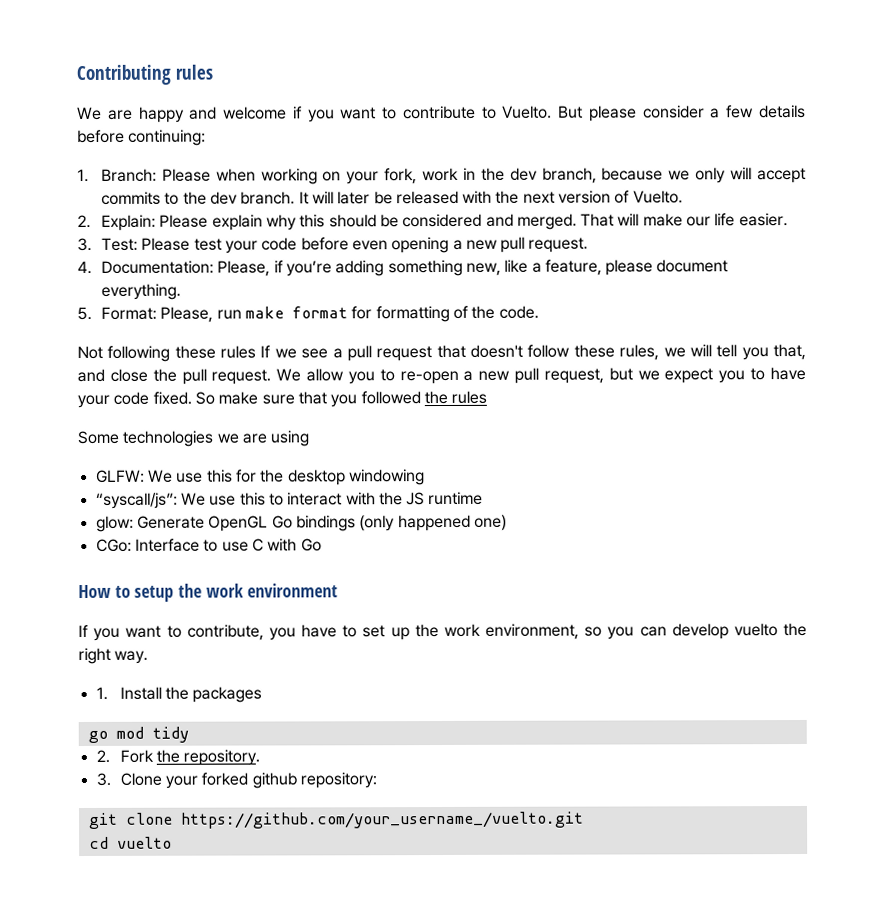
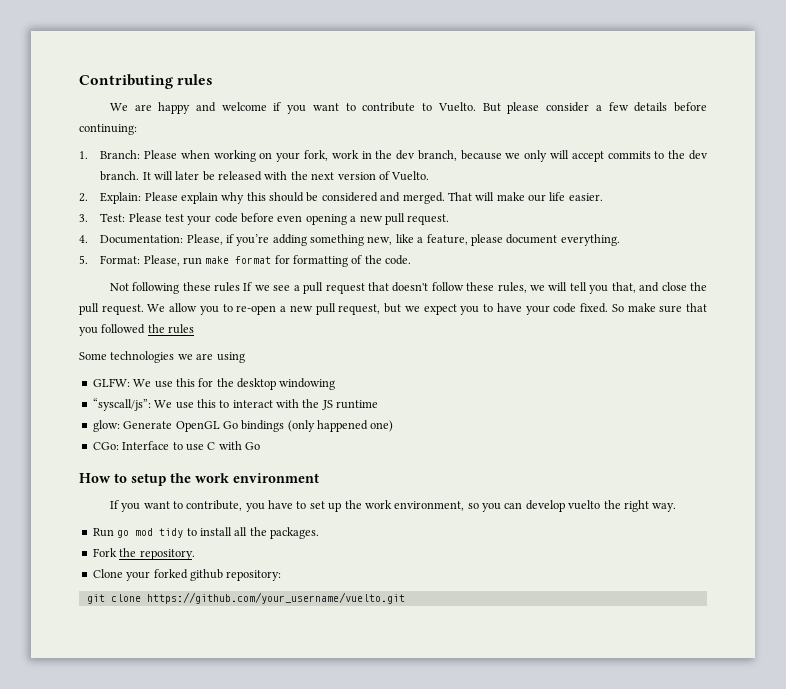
- 1. Install the packages
- go mod tidy
- 2. Fork the repository.
+ Run go mod tidy to install all the packages.
+ Fork the repository.
- 3. Clone your forked github repository:
+ Clone your forked github repository:
- git clone https://github.com/your_username_/vuelto.git
- cd vuelto
+ git clone https://github.com/your_username/vuelto.git

